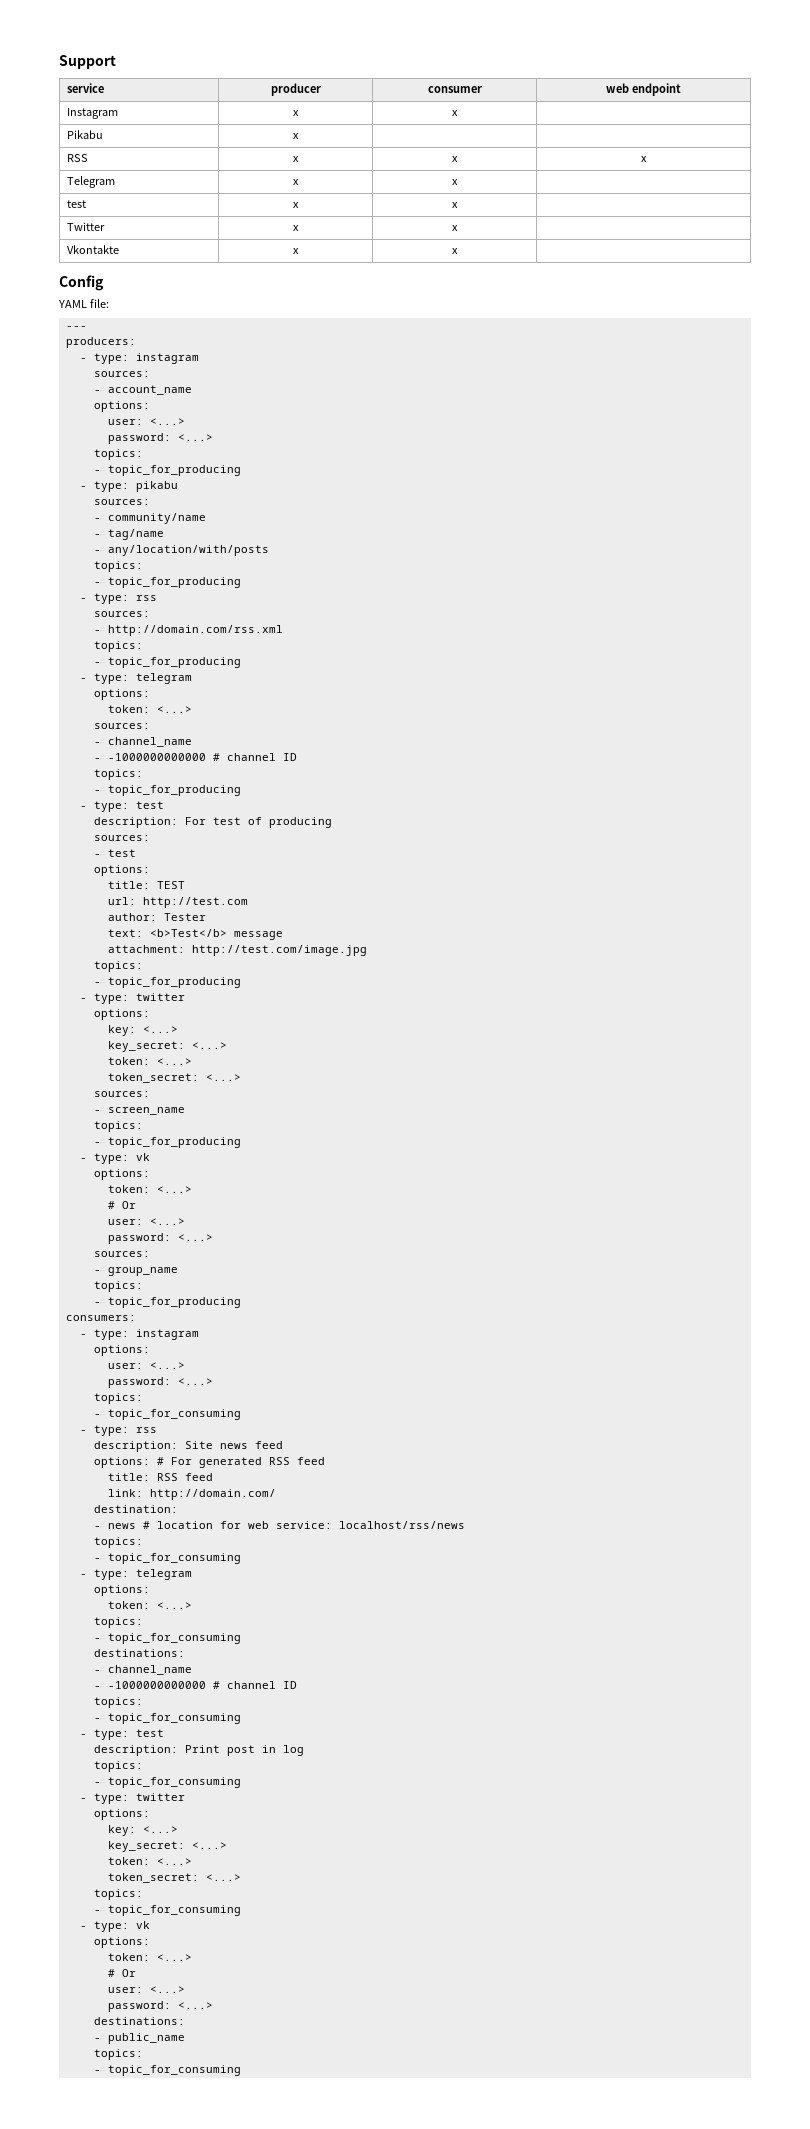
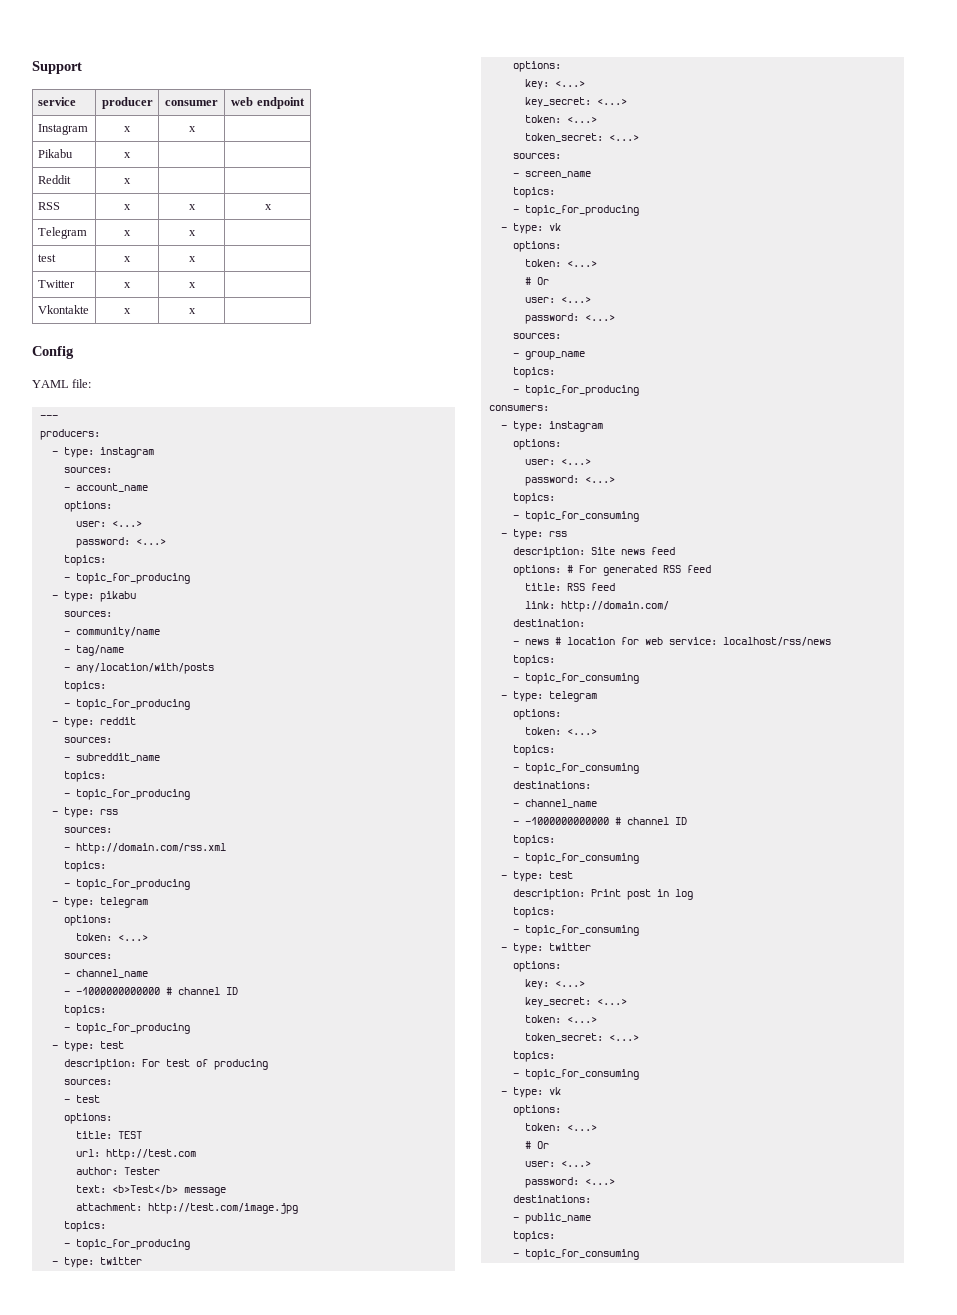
+ Reddit | x | |
+ - type: reddit
+ sources:
+ - subreddit_name
+ topics:
+ - topic_for_producing

